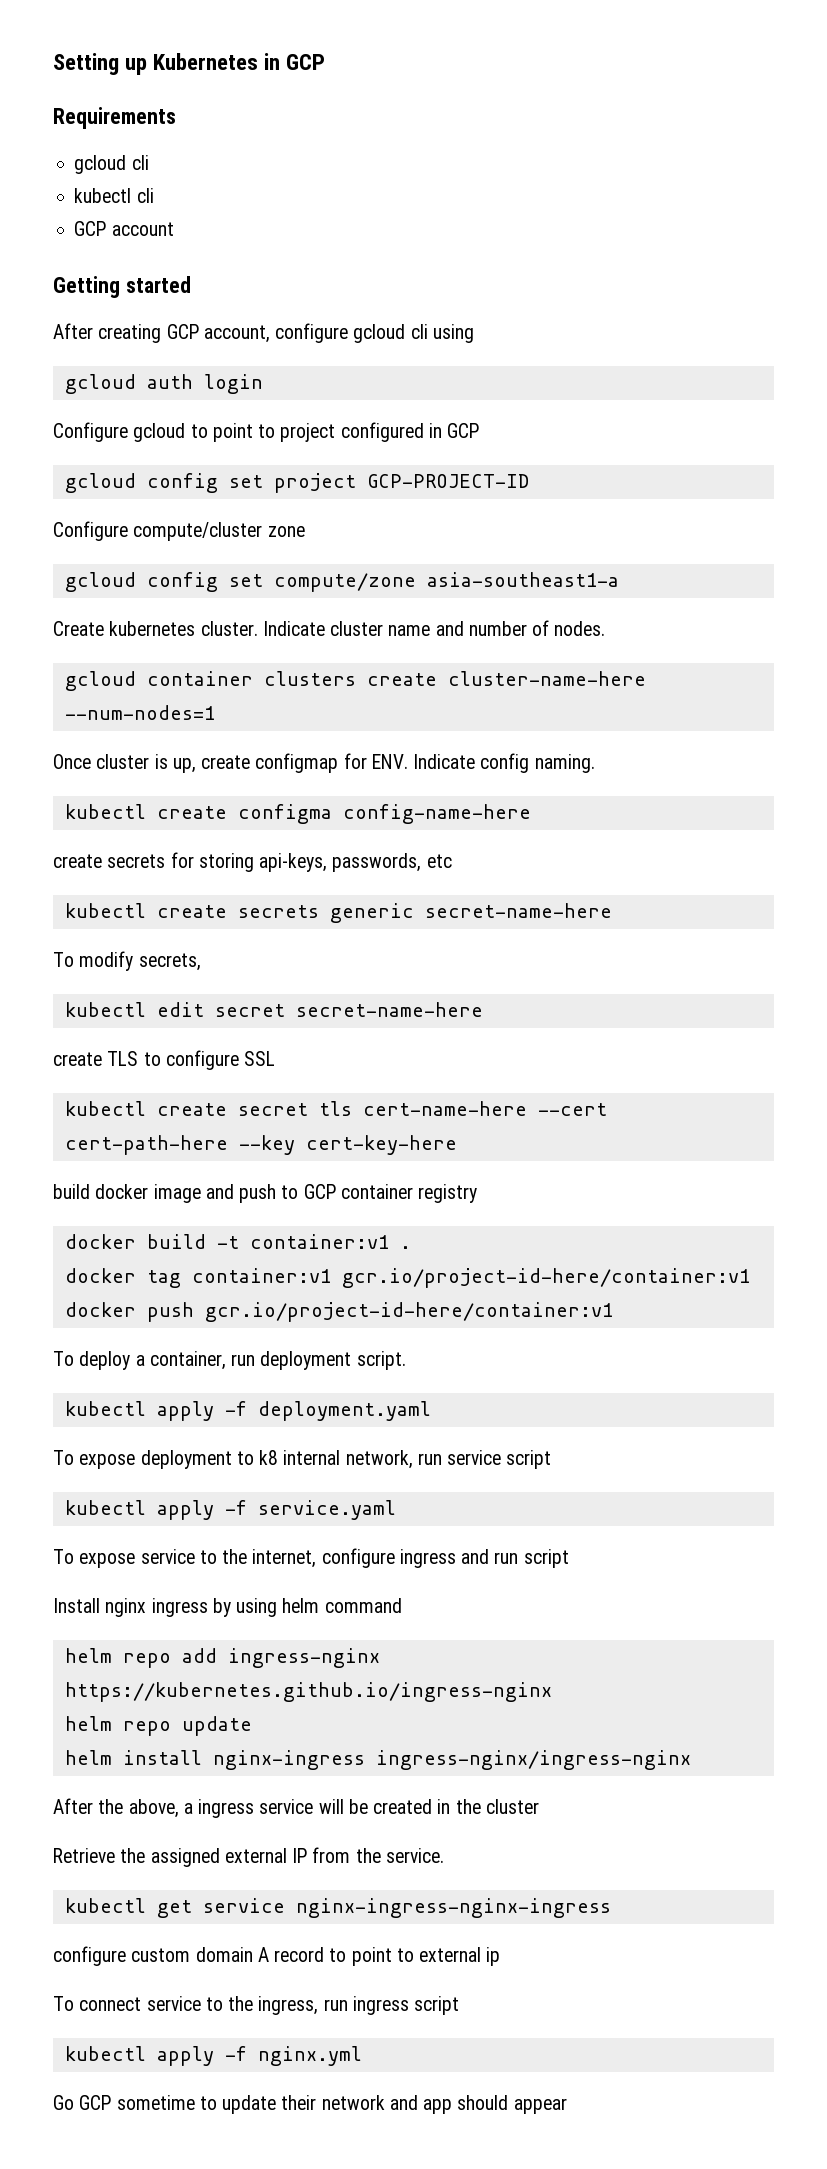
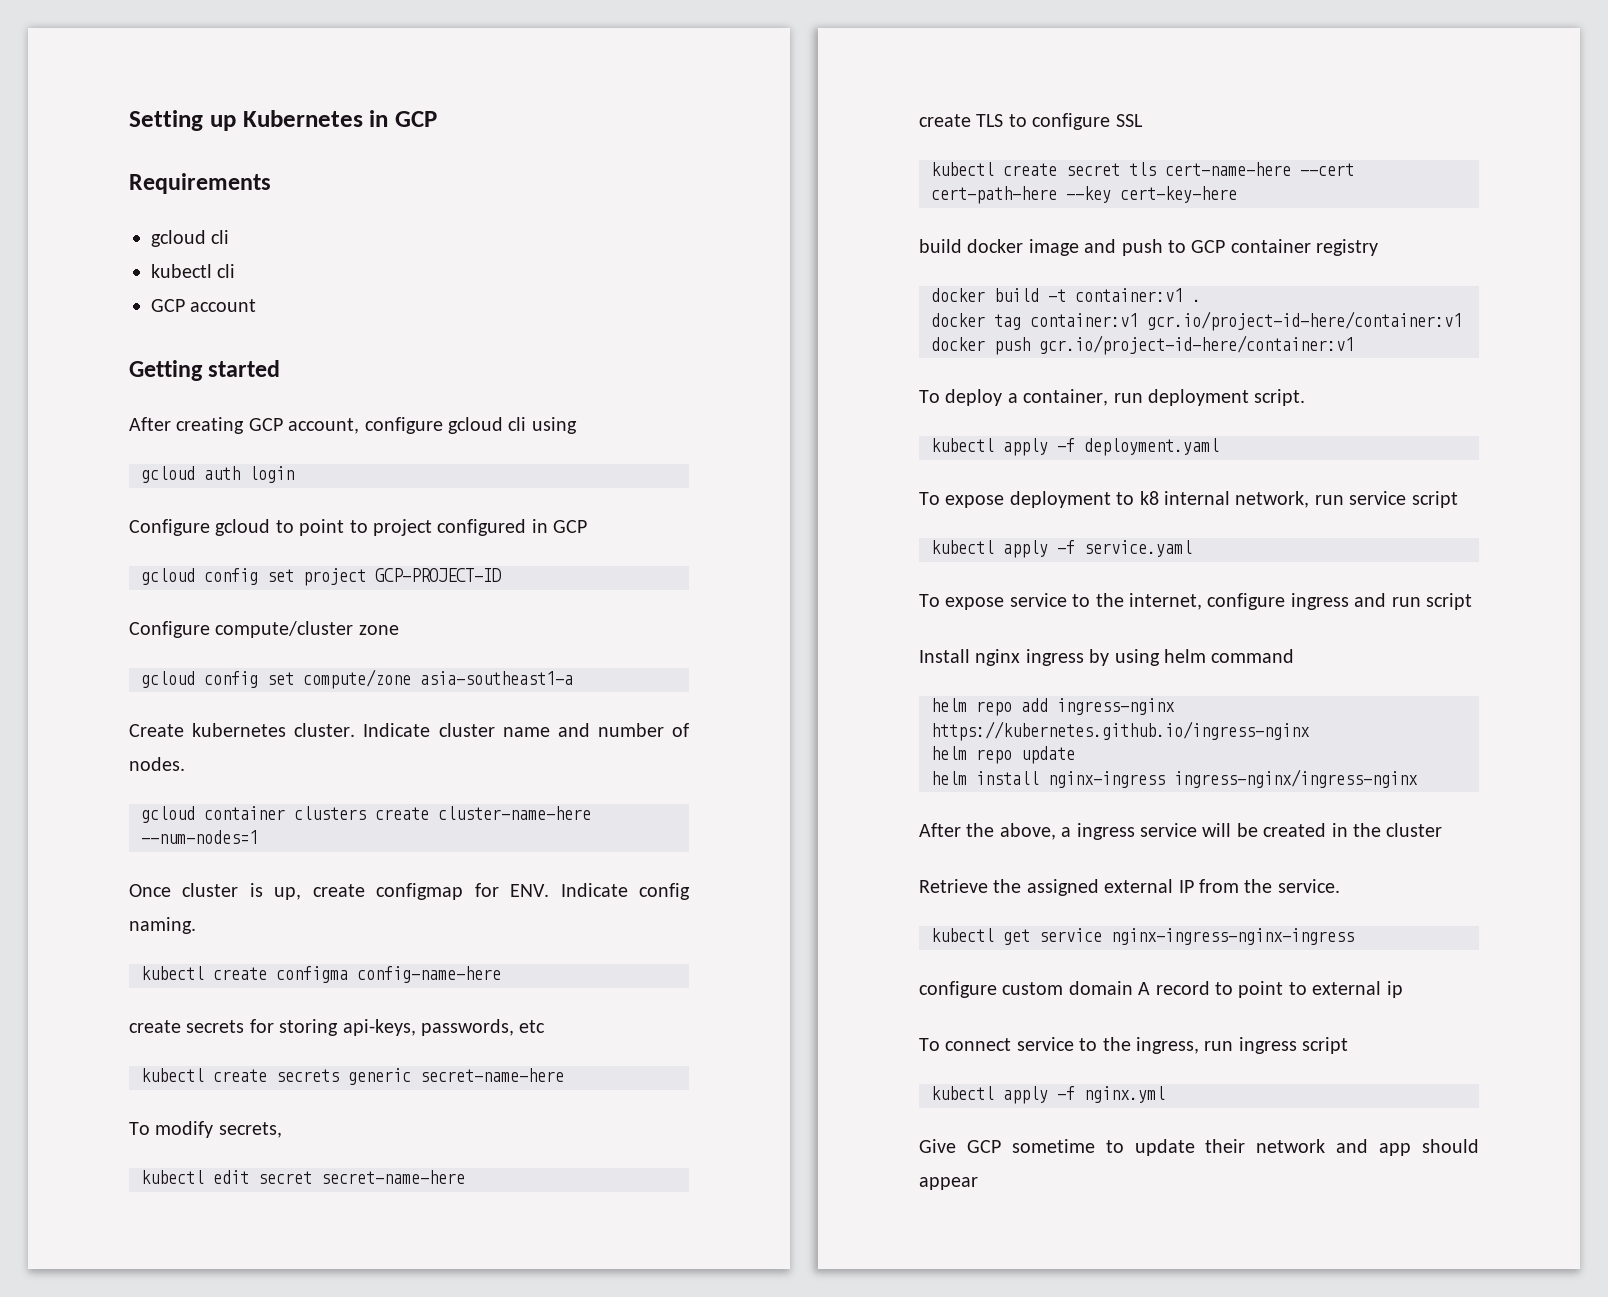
- Go GCP sometime to update their network and app should appear
+ Give GCP sometime to update their network and app should appear

